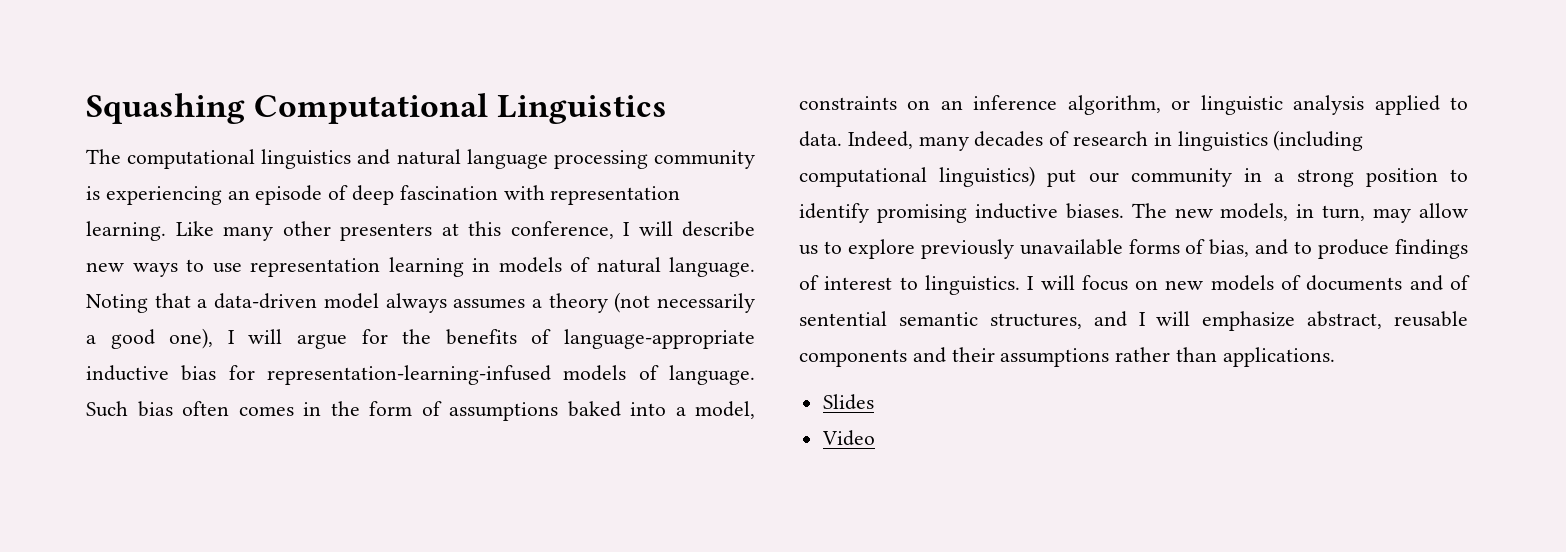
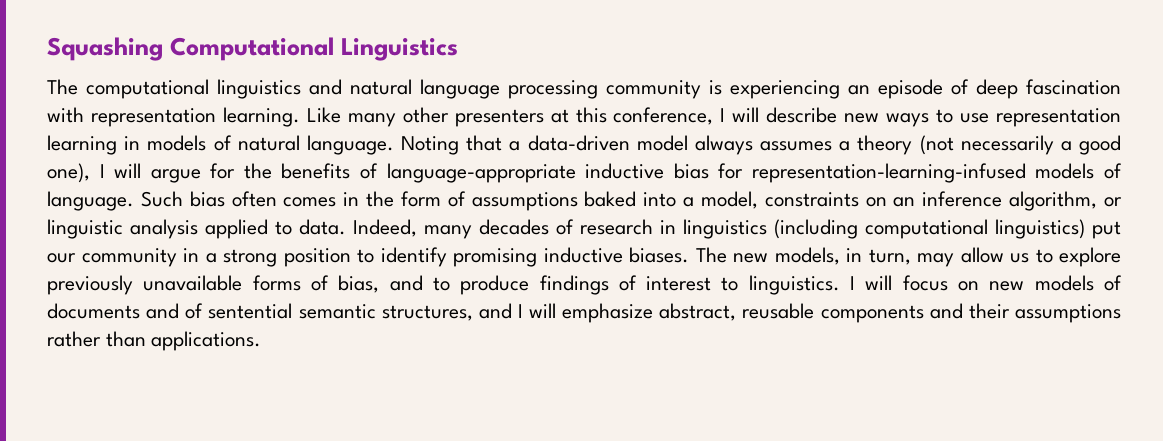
- Slides
- Video

